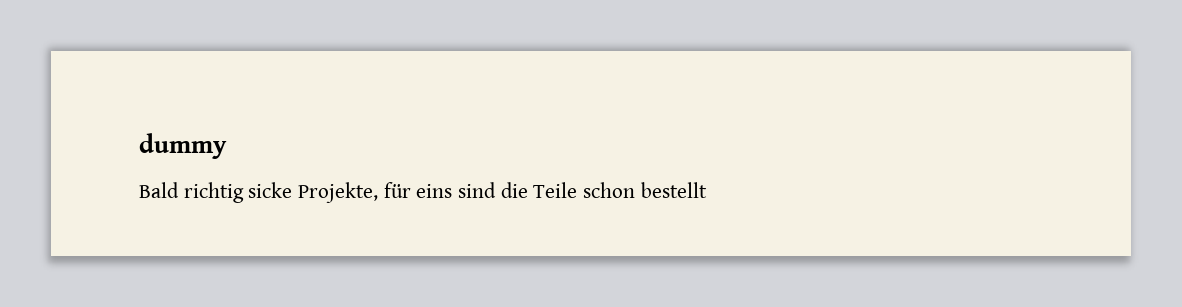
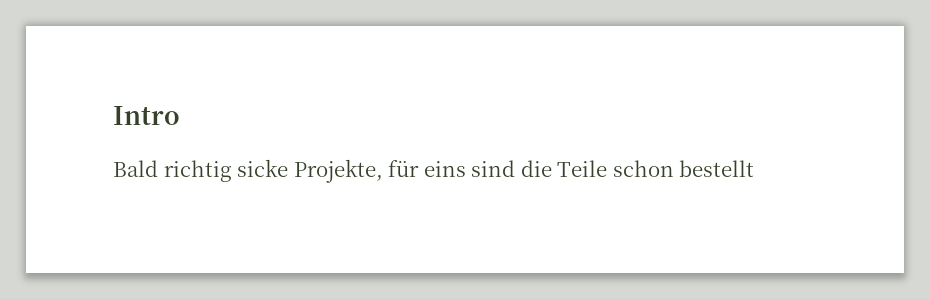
- dummy
+ Intro

